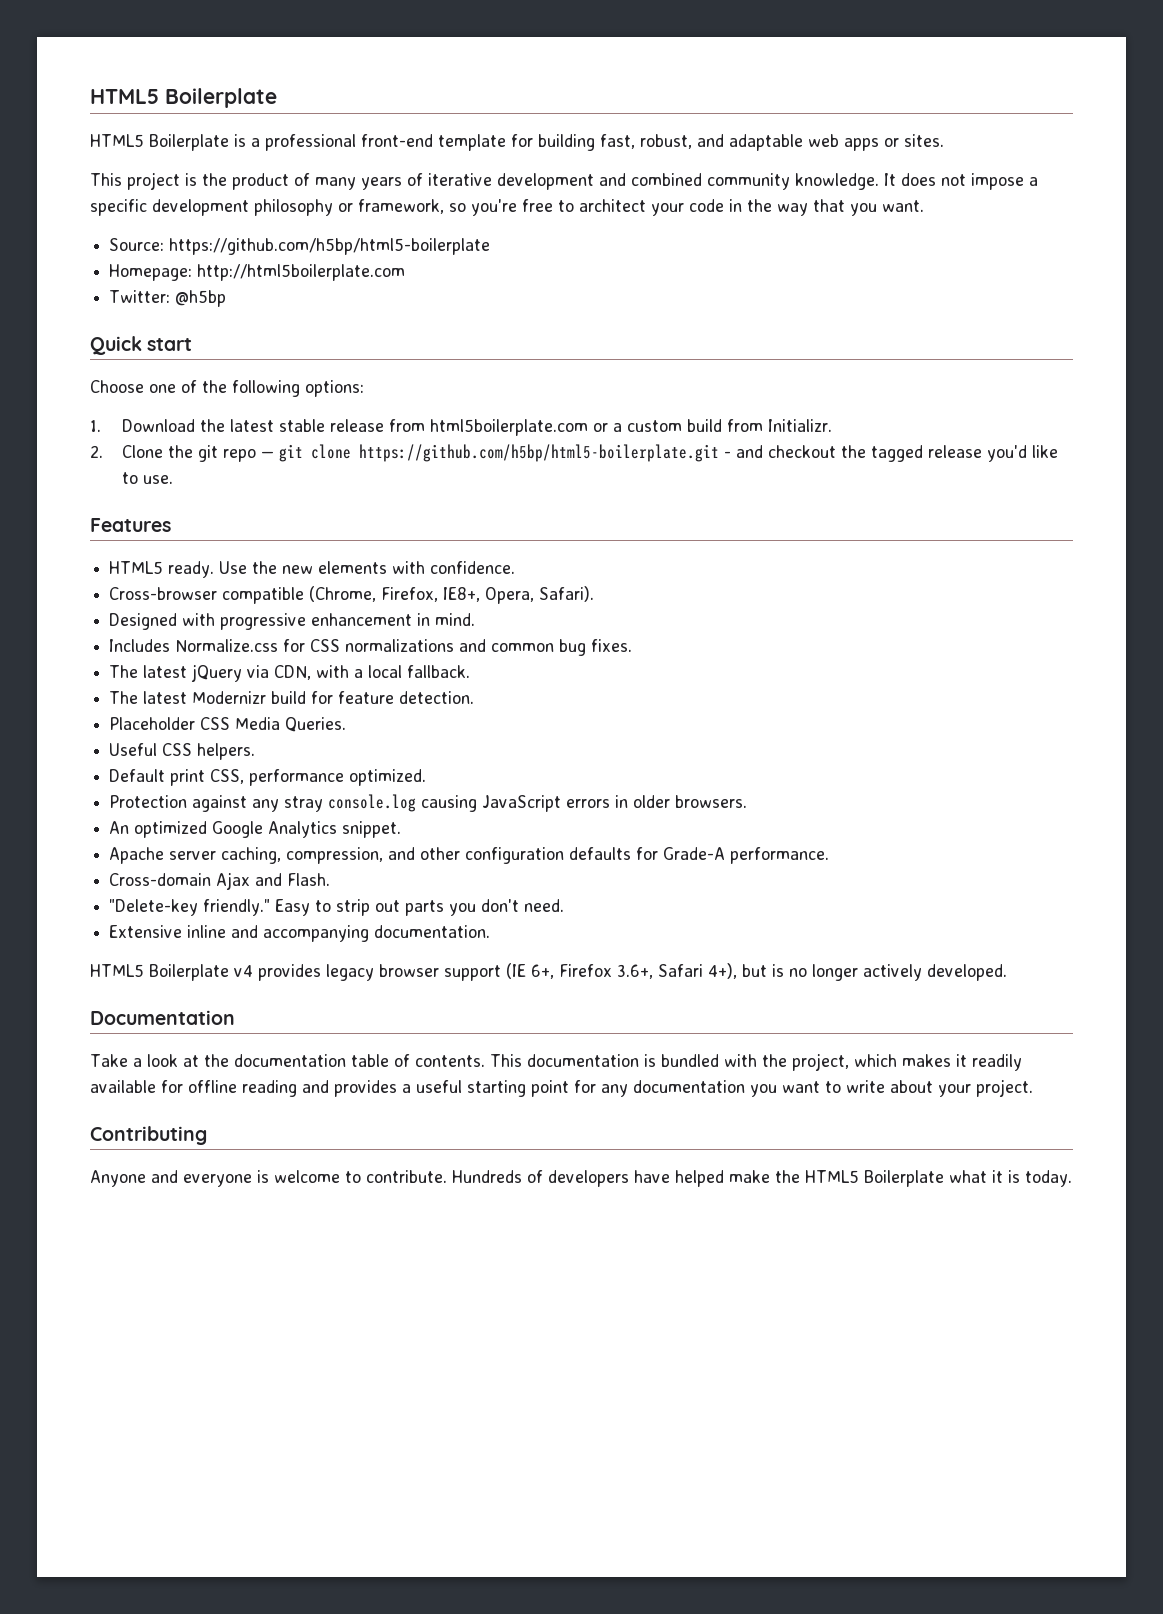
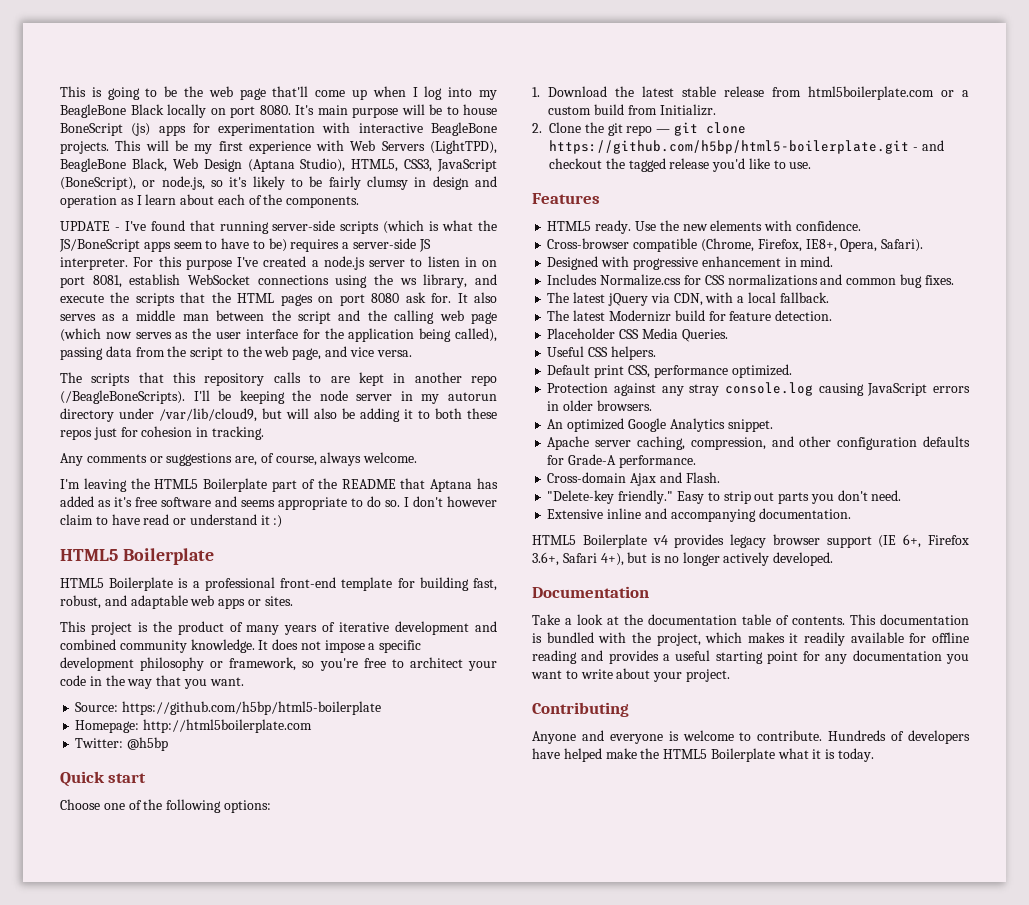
+ This is going to be the web page that'll come up when I log into my BeagleBone Black locally on port 8080. It's main purpose will be to house BoneScript (js) apps for experimentation with interactive BeagleBone projects. This will be my first experience with Web Servers (LightTPD), BeagleBone Black, Web Design (Aptana Studio), HTML5, CSS3, JavaScript (BoneScript), or node.js, so it's likely to be fairly clumsy in design and operation as I learn about each of the components.
+ UPDATE - I've found that running server-side scripts (which is what the JS/BoneScript apps seem to have to be) requires a server-side JS interpreter. For this purpose I've created a node.js server to listen in on port 8081, establish WebSocket connections using the ws library, and execute the scripts that the HTML pages on port 8080 ask for. It also serves as a middle man between the script and the calling web page (which now serves as the user interface for the application being called), passing data from the script to the web page, and vice versa.
+ The scripts that this repository calls to are kept in another repo (/BeagleBoneScripts). I'll be keeping the node server in my autorun directory under /var/lib/cloud9, but will also be adding it to both these repos just for cohesion in tracking.
+ Any comments or suggestions are, of course, always welcome.
+ I'm leaving the HTML5 Boilerplate part of the README that Aptana has added as it's free software and seems appropriate to do so. I don't however claim to have read or understand it :)

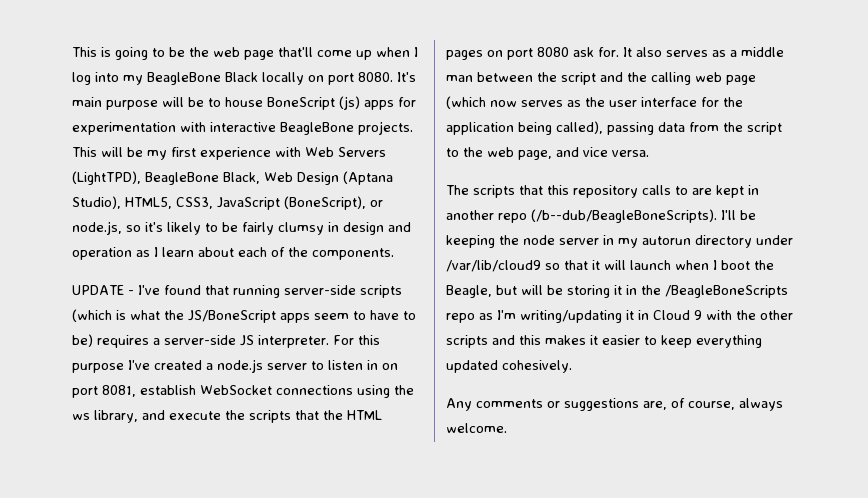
- The scripts that this repository calls to are kept in another repo (/BeagleBoneScripts).
+ The scripts that this repository calls to are kept in another repo (/b--dub/BeagleBoneScripts).
- I'll be keeping the node server in my autorun directory under /var/lib/cloud9, but will also be adding it to both these repos just for cohesion in tracking.
+ I'll be keeping the node server in my autorun directory under /var/lib/cloud9 so that it will launch when I boot the Beagle, but will be storing it in the /BeagleBoneScripts repo as I'm writing/updating it in Cloud 9 with the other scripts and this makes it easier to keep everything updated cohesively.
- I'm leaving the HTML5 Boilerplate part of the README that Aptana has added as it's free software and seems appropriate to do so. I don't however claim to have read or understand it :)
- HTML5 Boilerplate
- HTML5 Boilerplate is a professional front-end template for building fast, robust, and adaptable web apps or sites.
- This project is the product of many years of iterative development and combined community knowledge. It does not impose a specific development philosophy or framework, so you're free to architect your code in the way that you want.
- Source: https://github.com/h5bp/html5-boilerplate
- Homepage: http://html5boilerplate.com
- Twitter: @h5bp
- Quick start
- Choose one of the following options:
- 1. Download the latest stable release from html5boilerplate.com or a custom build from Initializr.
- 2. Clone the git repo — git clone https://github.com/h5bp/html5-boilerplate.git - and checkout the tagged release you'd like to use.
- Features
- HTML5 ready. Use the new elements with confidence.
- Cross-browser compatible (Chrome, Firefox, IE8+, Opera, Safari).
- Designed with progressive enhancement in mind.
- Includes Normalize.css for CSS normalizations and common bug fixes.
- The latest jQuery via CDN, with a local fallback.
- The latest Modernizr build for feature detection.
- Placeholder CSS Media Queries.
- Useful CSS helpers.
- Default print CSS, performance optimized.
- Protection against any stray console.log causing JavaScript errors in older browsers.
- An optimized Google Analytics snippet.
- Apache server caching, compression, and other configuration defaults for Grade-A performance.
- Cross-domain Ajax and Flash.
- "Delete-key friendly." Easy to strip out parts you don't need.
- Extensive inline and accompanying documentation.
- HTML5 Boilerplate v4 provides legacy browser support (IE 6+, Firefox 3.6+, Safari 4+), but is no longer actively developed.
- Documentation
- Take a look at the documentation table of contents. This documentation is bundled with the project, which makes it readily available for offline reading and provides a useful starting point for any documentation you want to write about your project.
- Contributing
- Anyone and everyone is welcome to contribute. Hundreds of developers have helped make the HTML5 Boilerplate what it is today.

